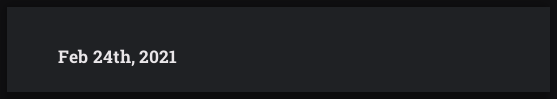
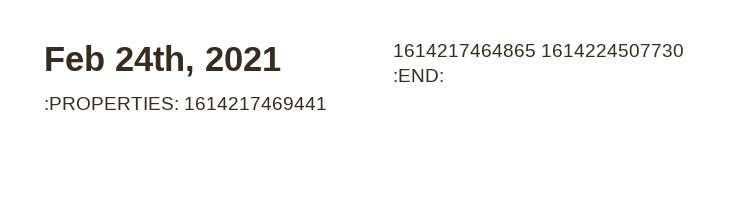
+ :PROPERTIES: 1614217469441 1614217464865 1614224507730 :END:

